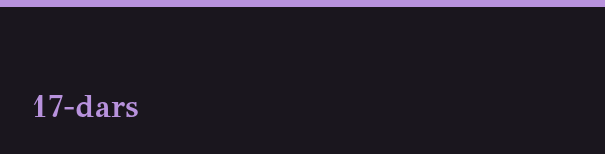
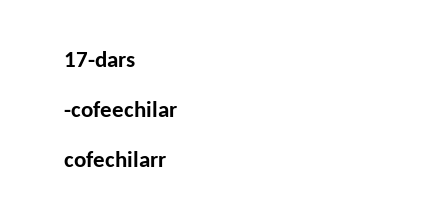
+ -cofeechilar
+ cofechilarr

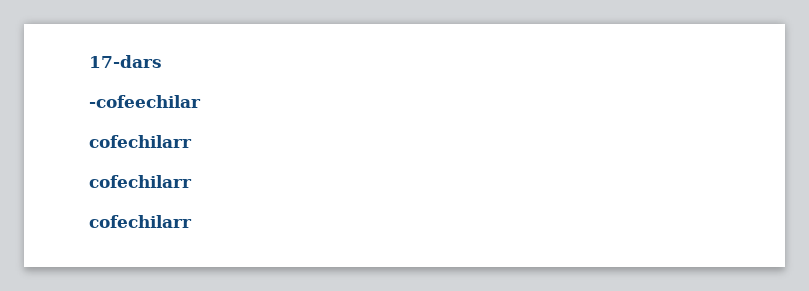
  -cofeechilar
+ cofechilarr
+ cofechilarr

